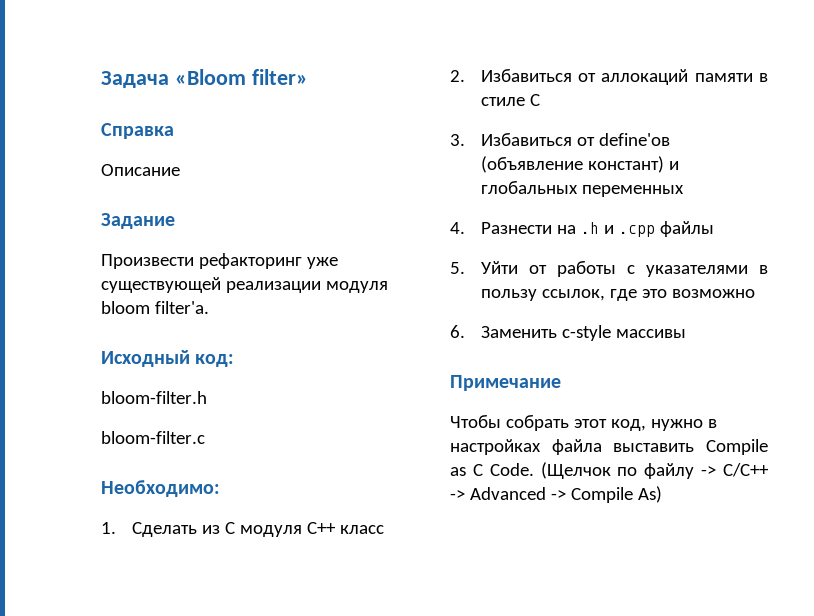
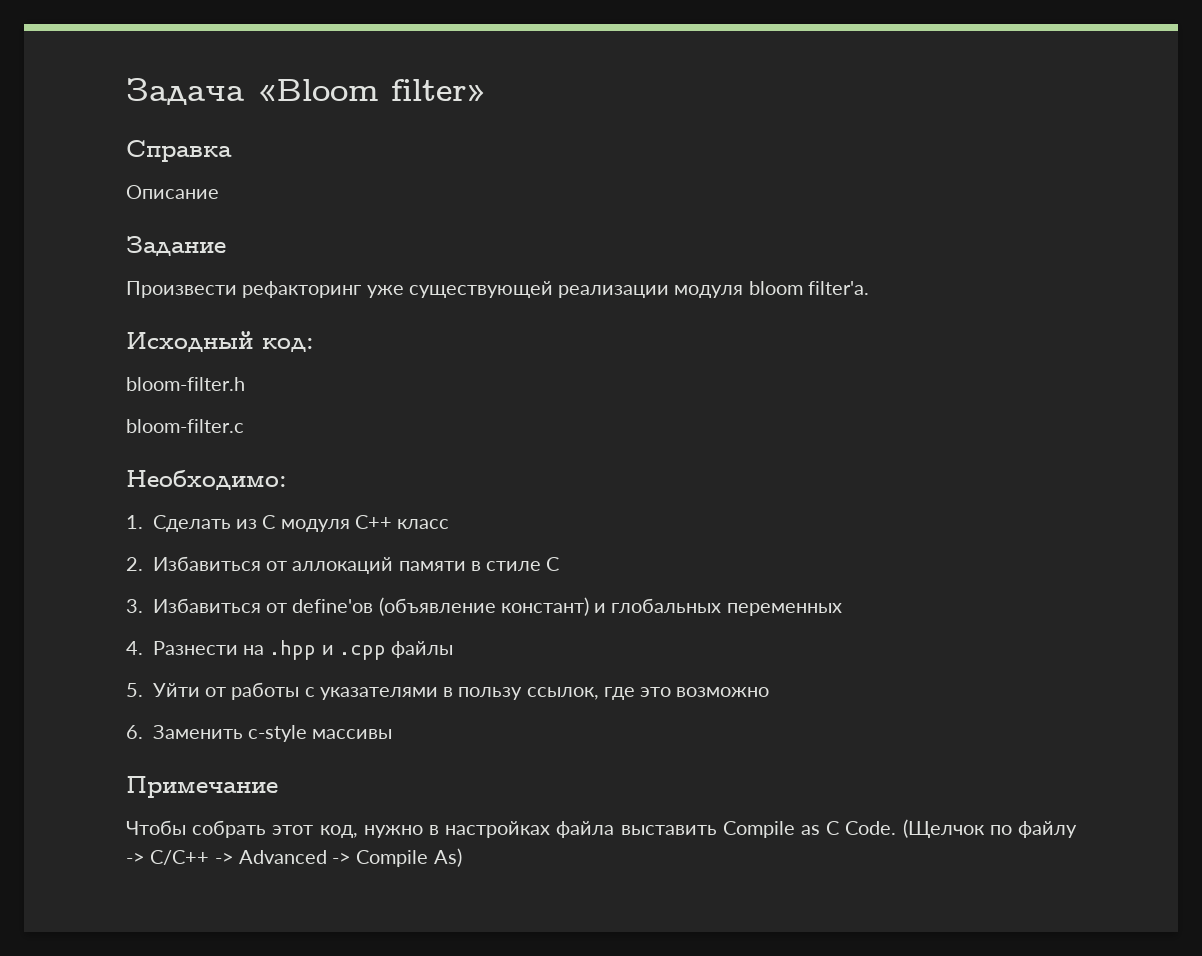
- 4. Разнести на .h и .сpp файлы
+ 4. Разнести на .hpp и .сpp файлы

